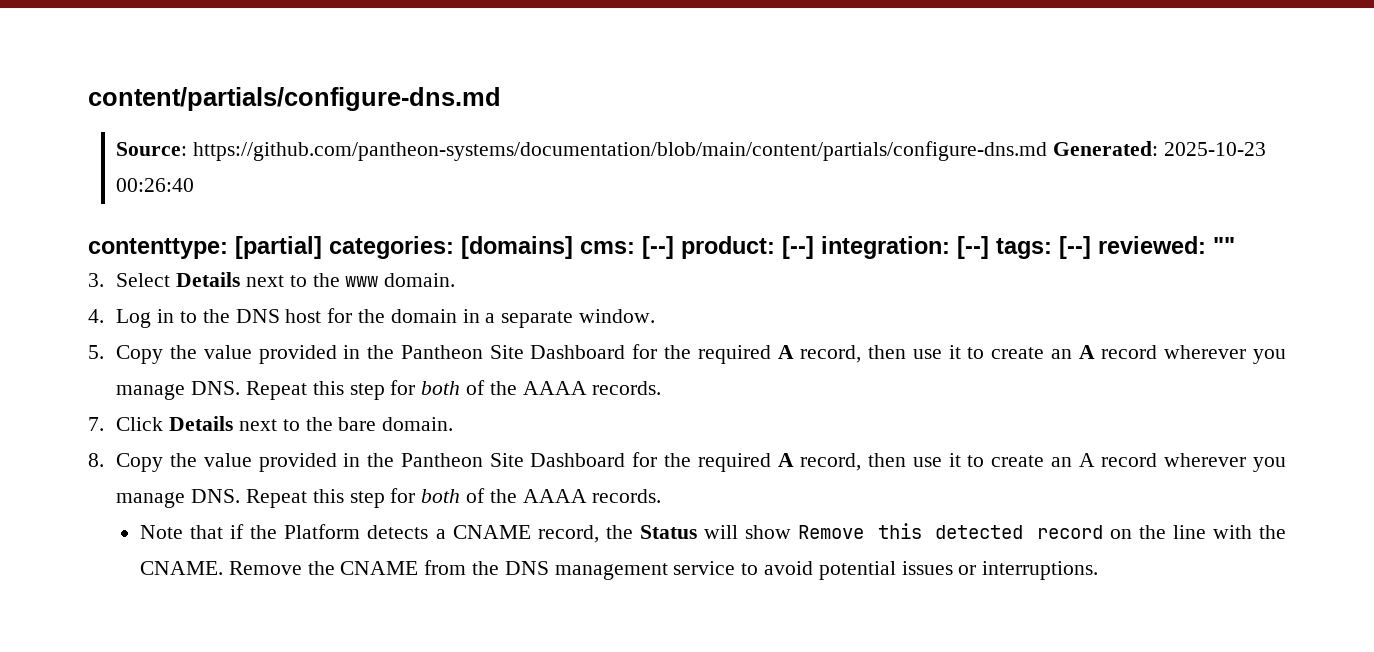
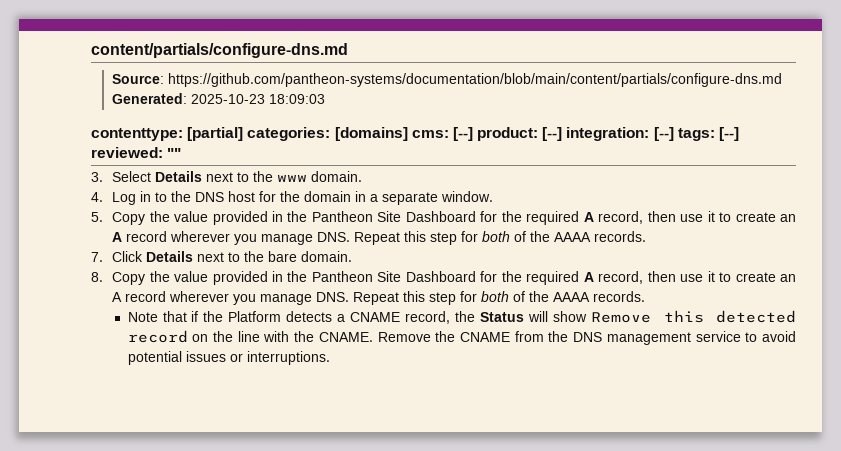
- Source: https://github.com/pantheon-systems/documentation/blob/main/content/partials/configure-dns.md Generated: 2025-10-23 00:26:40
+ Source: https://github.com/pantheon-systems/documentation/blob/main/content/partials/configure-dns.md Generated: 2025-10-23 18:09:03

